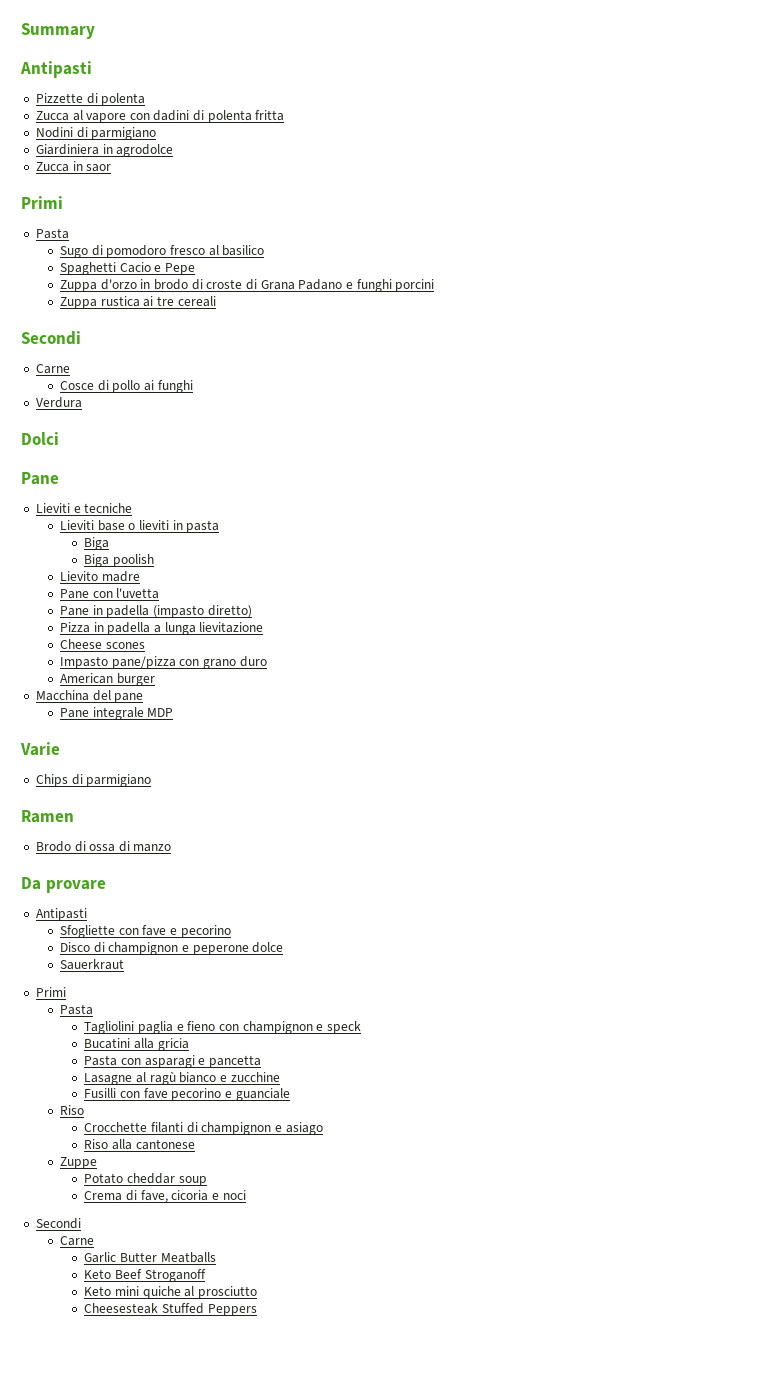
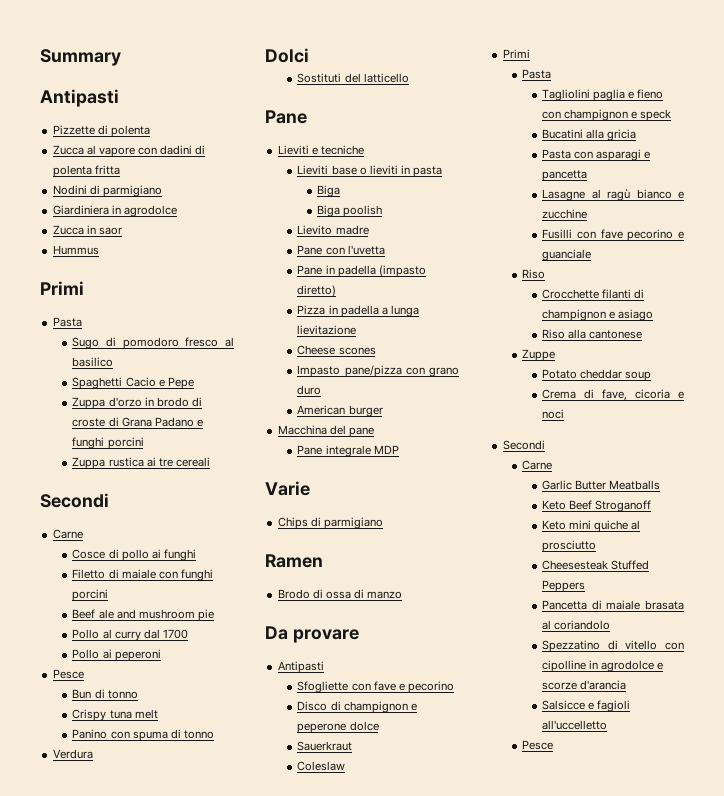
+ Hummus
+ Filetto di maiale con funghi porcini
+ Beef ale and mushroom pie
+ Pollo al curry dal 1700
+ Pollo ai peperoni
+ Pesce
+ Bun di tonno
+ Crispy tuna melt
+ Panino con spuma di tonno
+ Sostituti del latticello
+ Coleslaw
+ Pancetta di maiale brasata al coriandolo
+ Spezzatino di vitello con cipolline in agrodolce e scorze d'arancia
+ Salsicce e fagioli all'uccelletto
+ Pesce

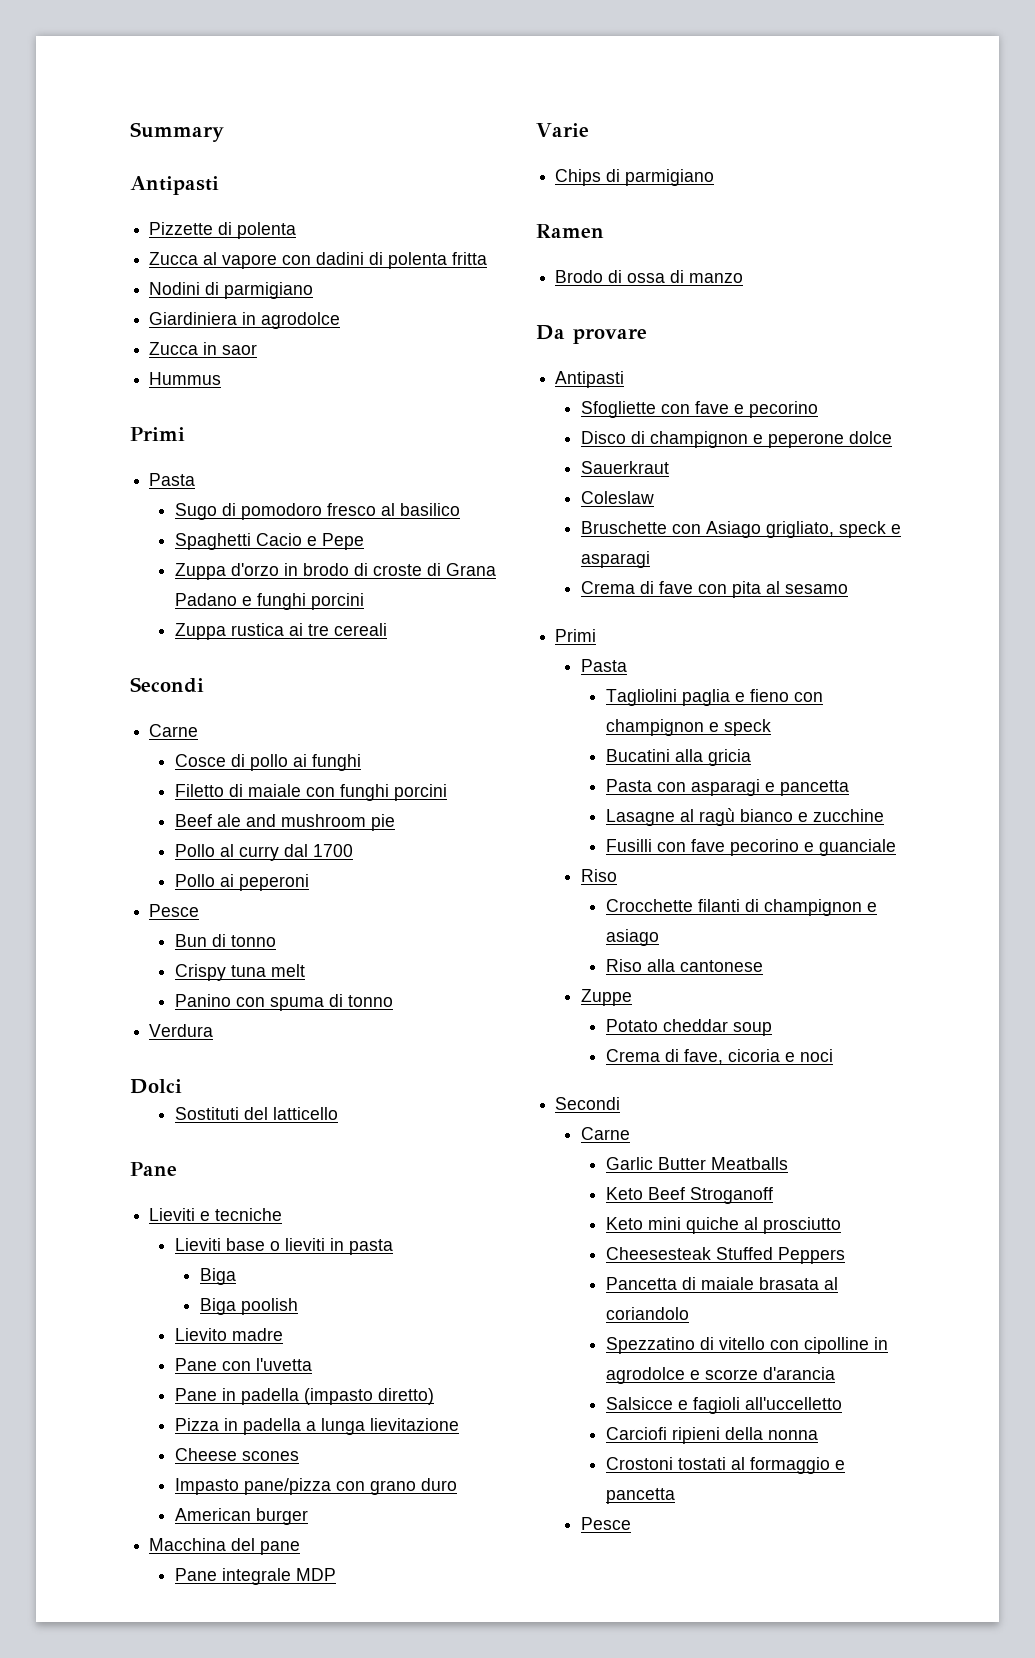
+ Bruschette con Asiago grigliato, speck e asparagi
+ Crema di fave con pita al sesamo
+ Carciofi ripieni della nonna
+ Crostoni tostati al formaggio e pancetta

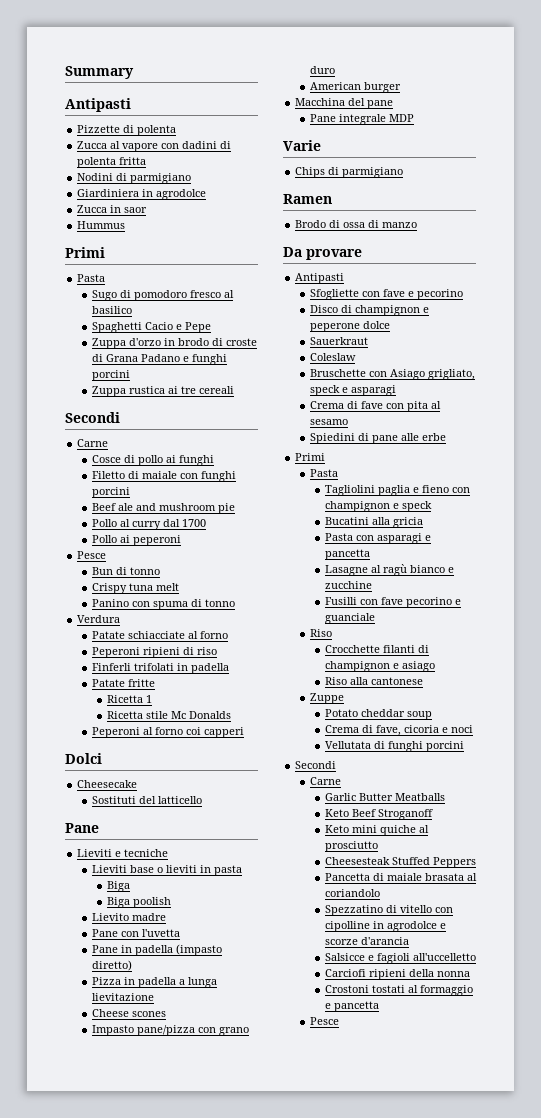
+ Patate schiacciate al forno
+ Peperoni ripieni di riso
+ Finferli trifolati in padella
+ Patate fritte
+ Ricetta 1
+ Ricetta stile Mc Donalds
+ Peperoni al forno coi capperi
+ Cheesecake
+ Spiedini di pane alle erbe
+ Vellutata di funghi porcini

